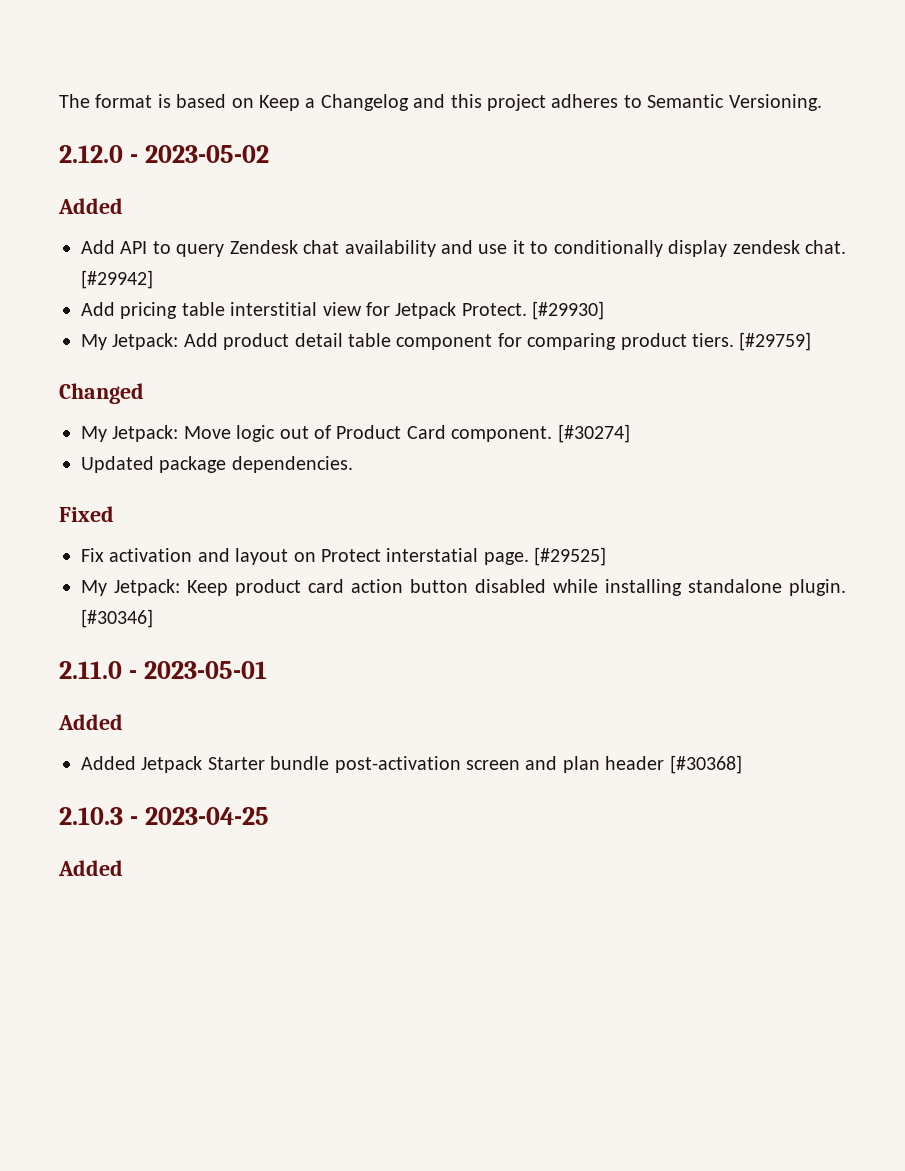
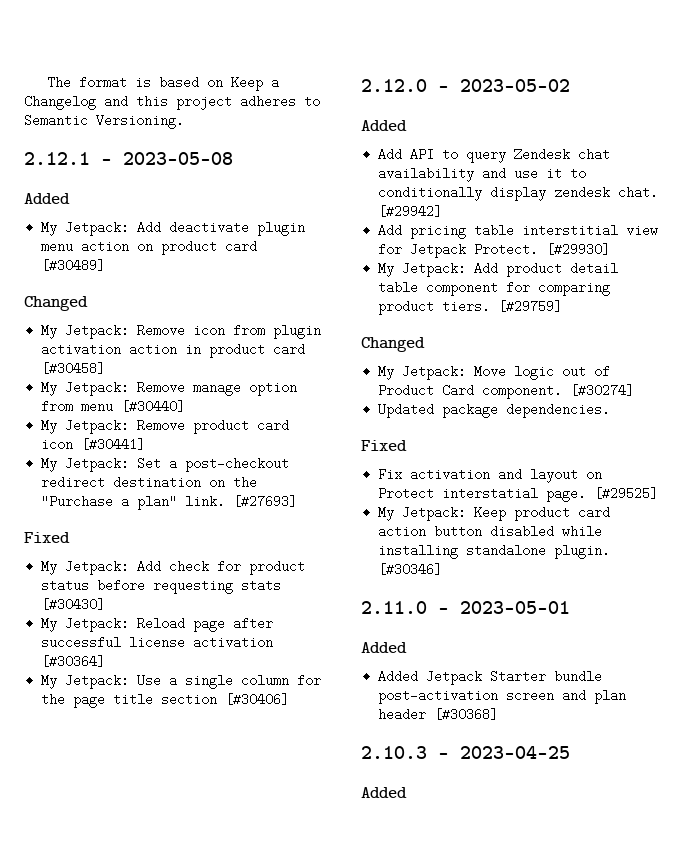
+ 2.12.1 - 2023-05-08
+ Added
+ My Jetpack: Add deactivate plugin menu action on product card [#30489]
+ Changed
+ My Jetpack: Remove icon from plugin activation action in product card [#30458]
+ My Jetpack: Remove manage option from menu [#30440]
+ My Jetpack: Remove product card icon [#30441]
+ My Jetpack: Set a post-checkout redirect destination on the "Purchase a plan" link. [#27693]
+ Fixed
+ My Jetpack: Add check for product status before requesting stats [#30430]
+ My Jetpack: Reload page after successful license activation [#30364]
+ My Jetpack: Use a single column for the page title section [#30406]

